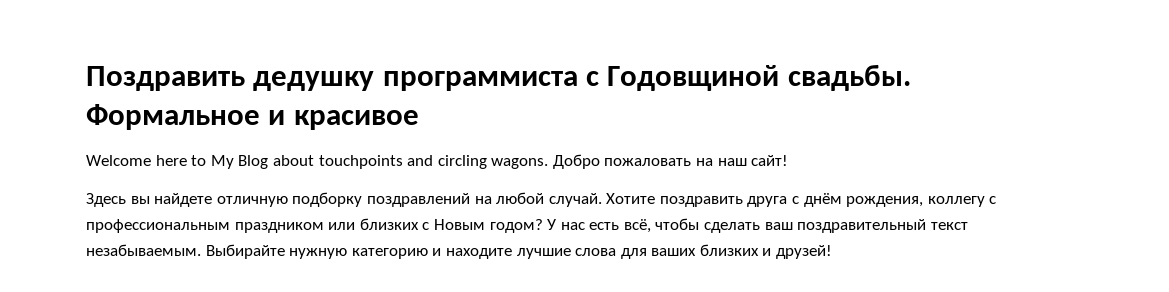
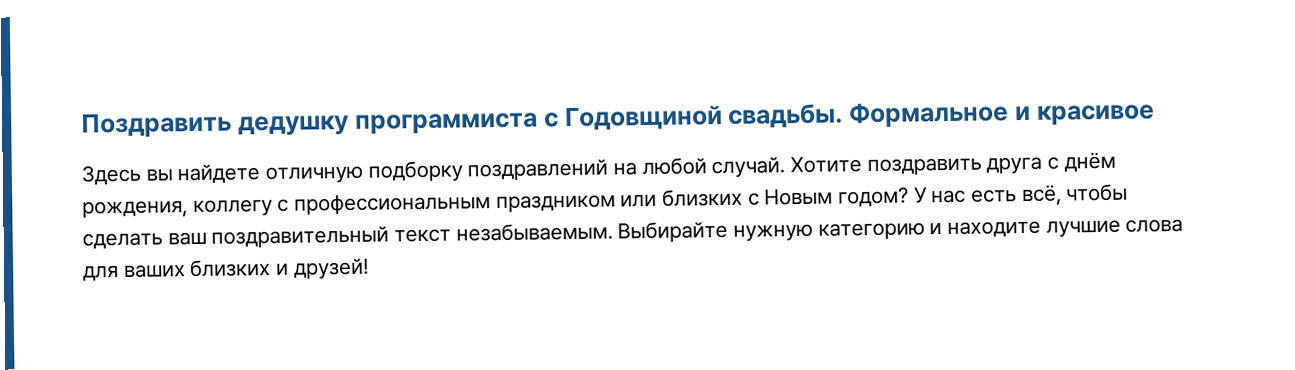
- Welcome here to My Blog about touchpoints and circling wagons. Добро пожаловать на наш сайт!

